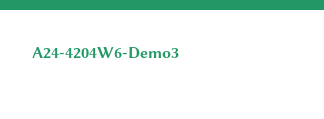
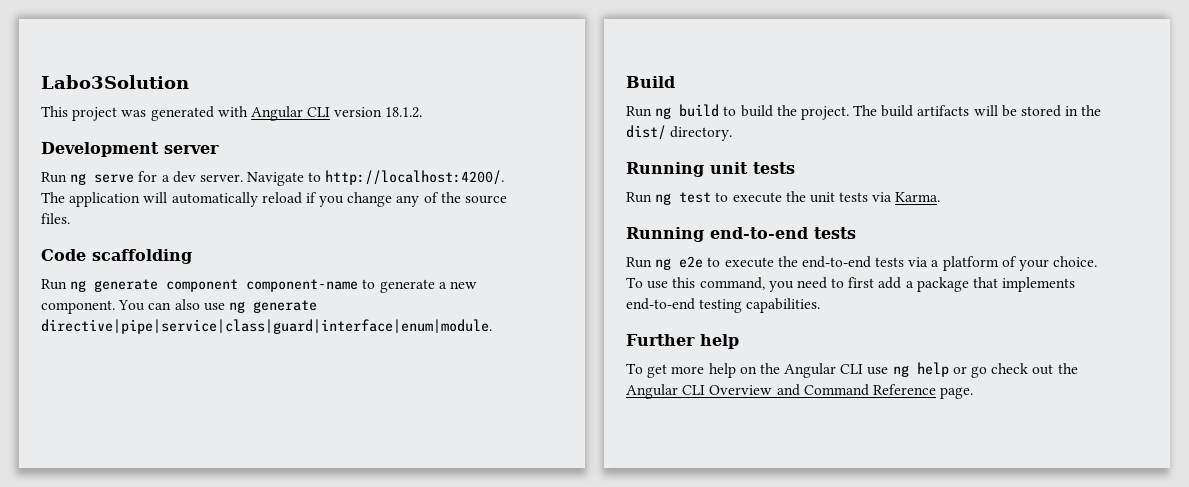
- A24-4204W6-Demo3
+ Labo3Solution
+ This project was generated with Angular CLI version 18.1.2.
+ Development server
+ Run ng serve for a dev server. Navigate to http://localhost:4200/. The application will automatically reload if you change any of the source files.
+ Code scaffolding
+ Run ng generate component component-name to generate a new component. You can also use ng generate directive|pipe|service|class|guard|interface|enum|module.
+ Build
+ Run ng build to build the project. The build artifacts will be stored in the dist/ directory.
+ Running unit tests
+ Run ng test to execute the unit tests via Karma.
+ Running end-to-end tests
+ Run ng e2e to execute the end-to-end tests via a platform of your choice. To use this command, you need to first add a package that implements end-to-end testing capabilities.
+ Further help
+ To get more help on the Angular CLI use ng help or go check out the Angular CLI Overview and Command Reference page.

